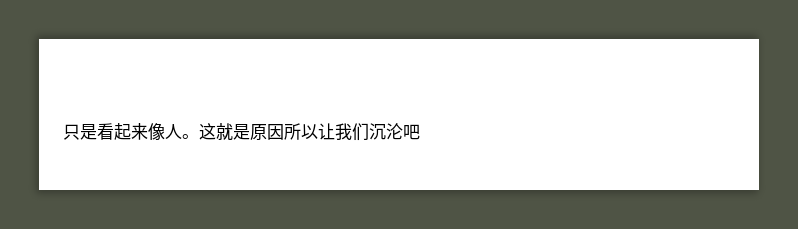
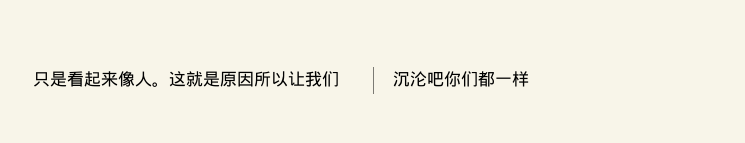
- 这就是原因所以让我们沉沦吧
+ 这就是原因所以让我们沉沦吧你们都一样

